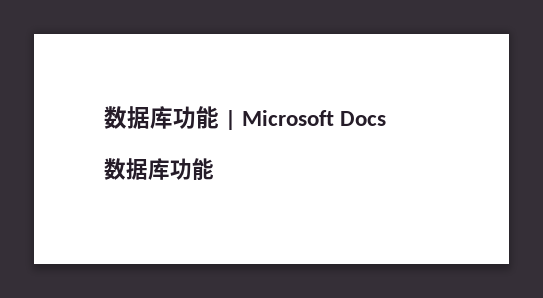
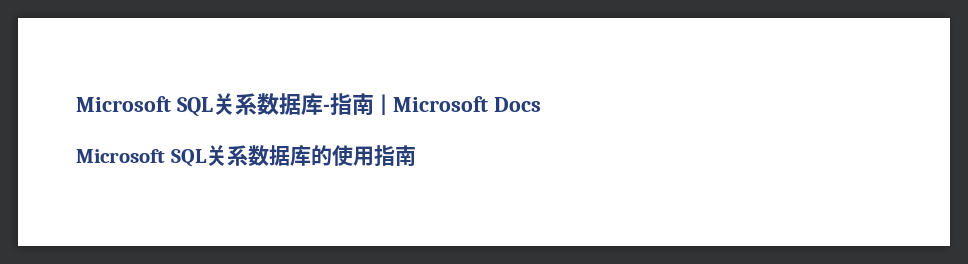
- 数据库功能 | Microsoft Docs
- 数据库功能
+ Microsoft SQL关系数据库-指南 | Microsoft Docs
+ Microsoft SQL关系数据库的使用指南

